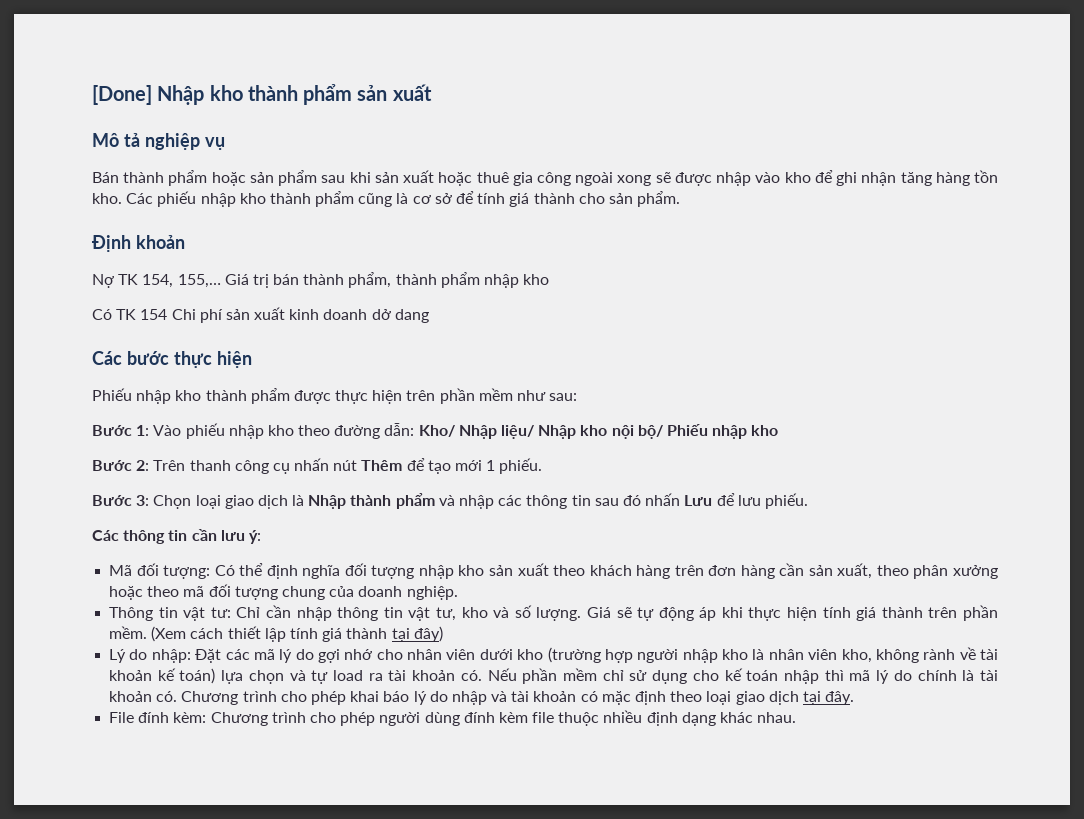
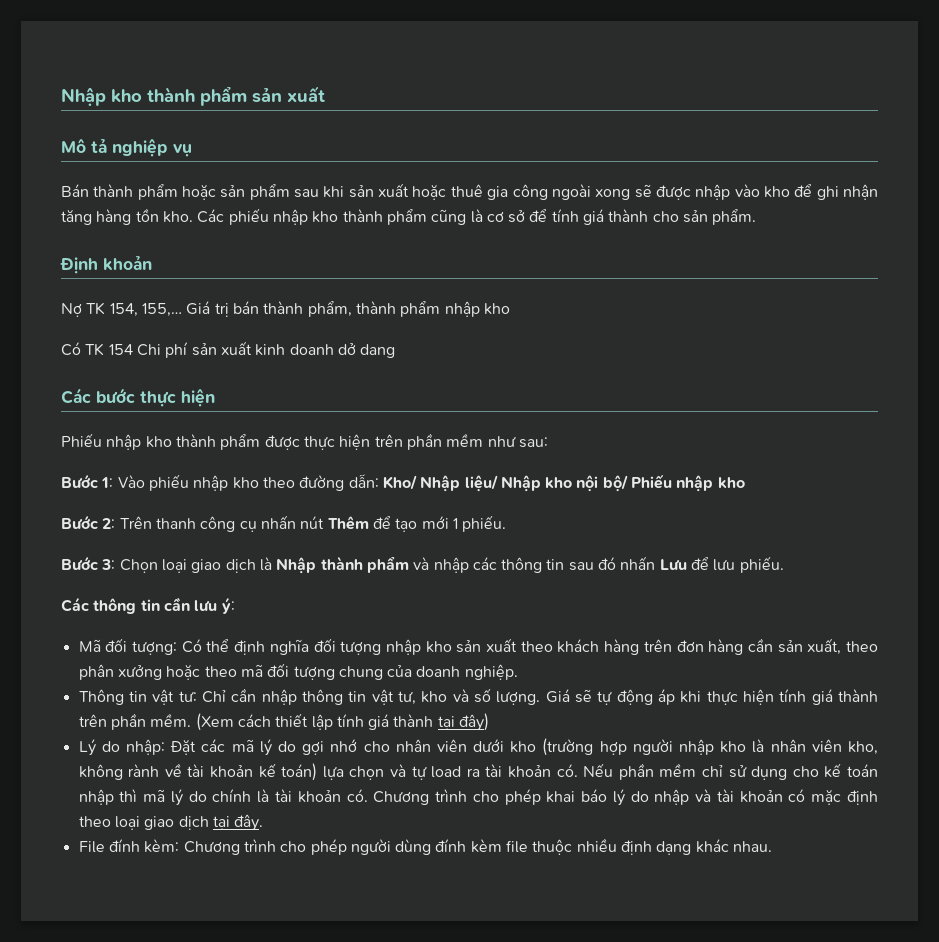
- [Done] Nhập kho thành phẩm sản xuất
+ Nhập kho thành phẩm sản xuất

